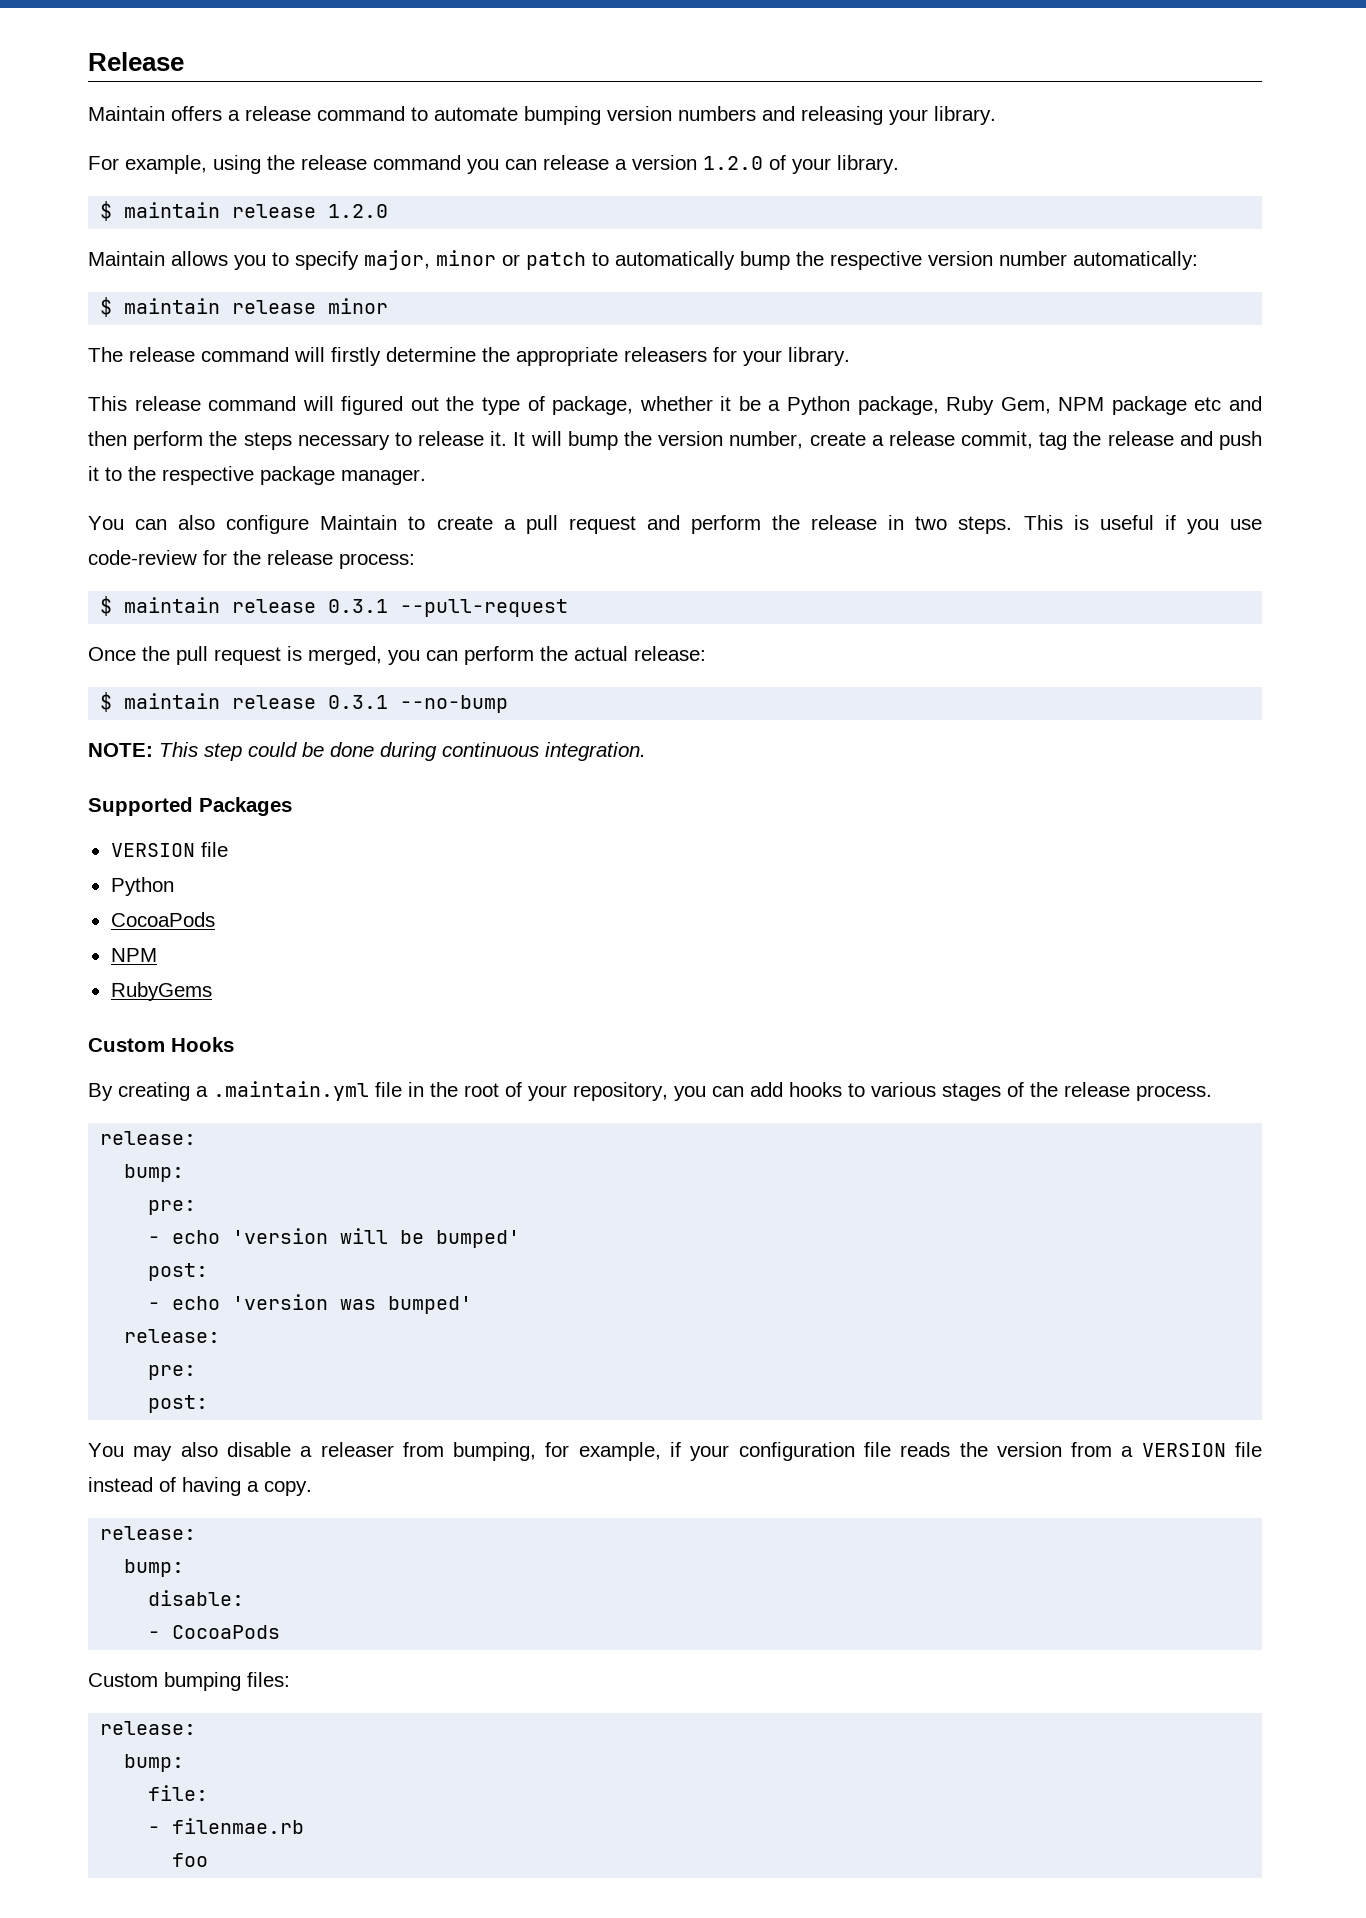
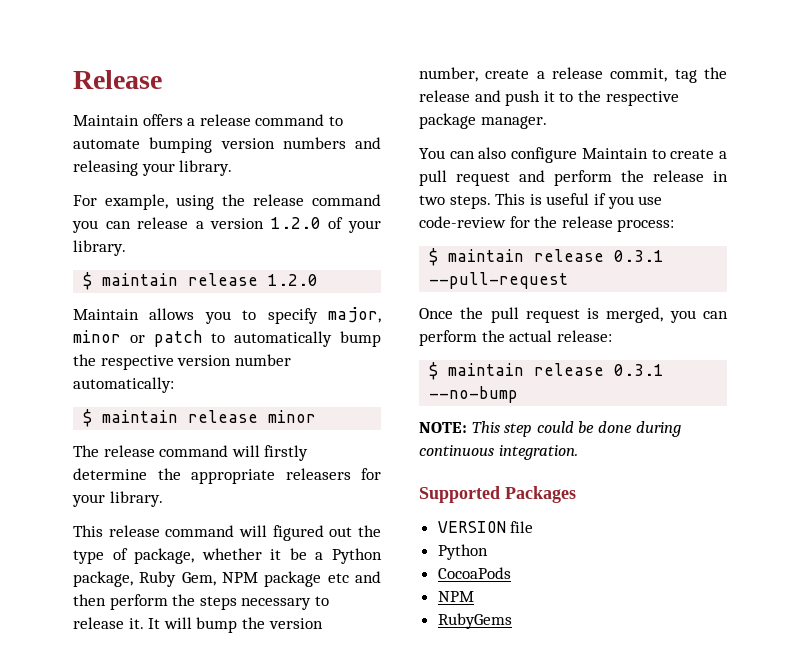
- Custom Hooks
- By creating a .maintain.yml file in the root of your repository, you can add hooks to various stages of the release process.
- release:
- bump:
- pre:
- - echo 'version will be bumped'
- post:
- - echo 'version was bumped'
- release:
- pre:
- post:
- You may also disable a releaser from bumping, for example, if your configuration file reads the version from a VERSION file instead of having a copy.
- release:
- bump:
- disable:
- - CocoaPods
- Custom bumping files:
- release:
- bump:
- file:
- - filenmae.rb
- foo

